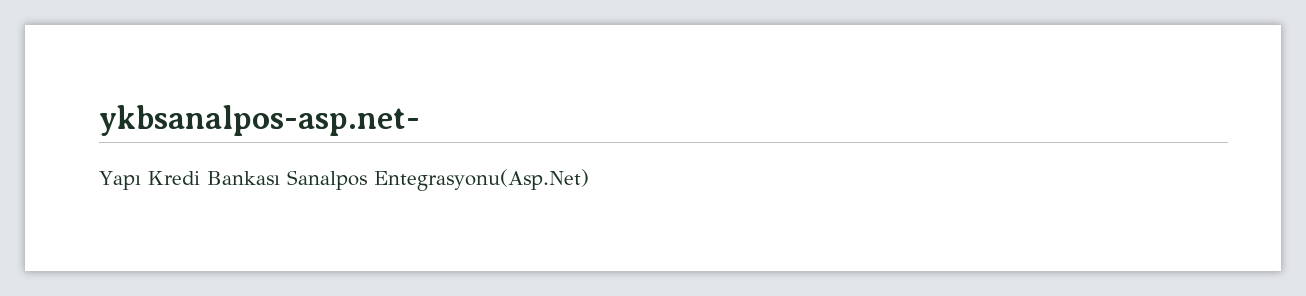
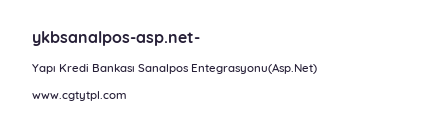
+ www.cgtytpl.com

